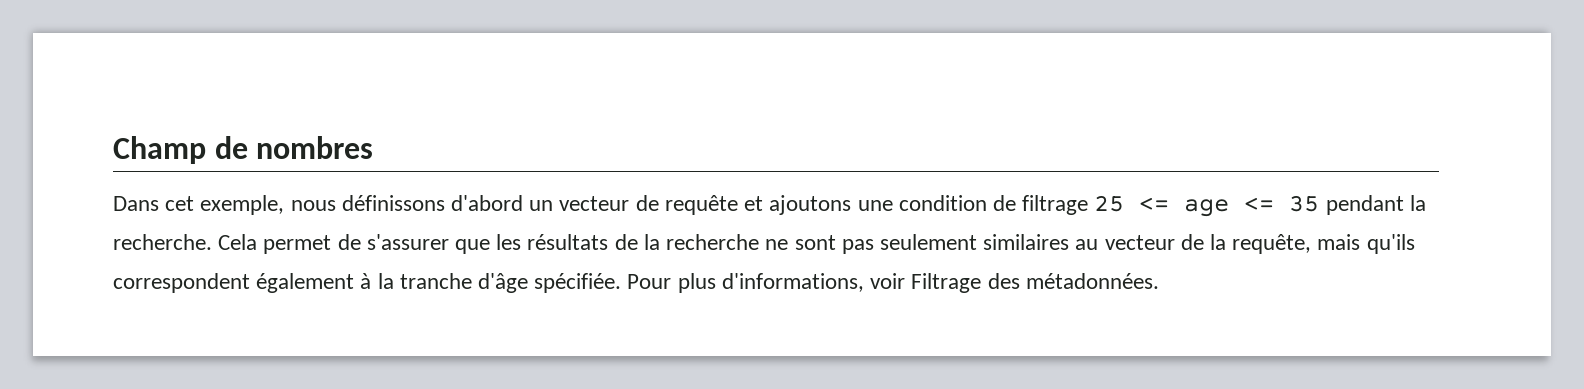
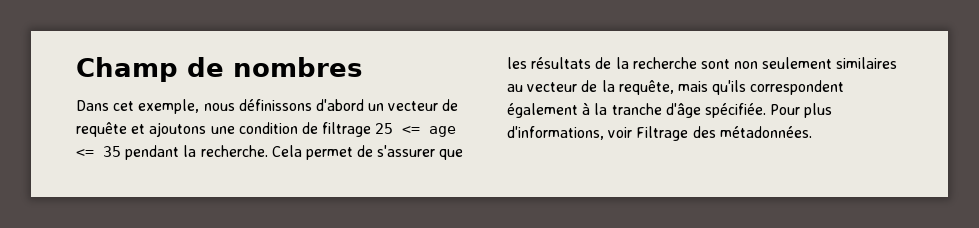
- Cela permet de s'assurer que les résultats de la recherche ne sont pas seulement similaires au vecteur de la requête, mais qu'ils correspondent également à la tranche d'âge spécifiée.
+ Cela permet de s'assurer que les résultats de la recherche sont non seulement similaires au vecteur de la requête, mais qu'ils correspondent également à la tranche d'âge spécifiée.

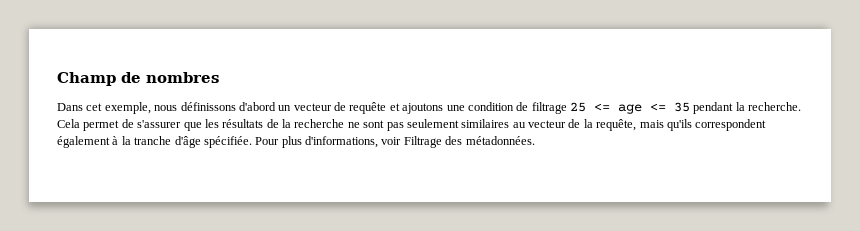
- Cela permet de s'assurer que les résultats de la recherche sont non seulement similaires au vecteur de la requête, mais qu'ils correspondent également à la tranche d'âge spécifiée.
+ Cela permet de s'assurer que les résultats de la recherche ne sont pas seulement similaires au vecteur de la requête, mais qu'ils correspondent également à la tranche d'âge spécifiée.

